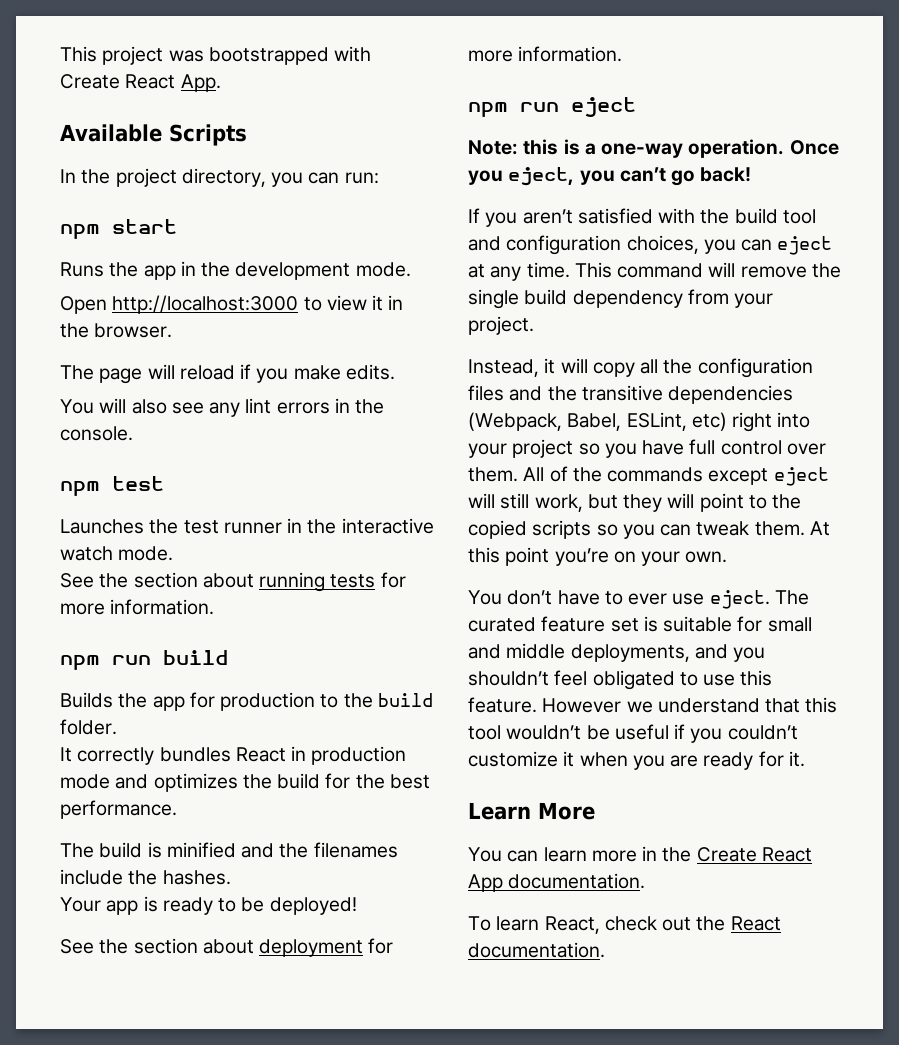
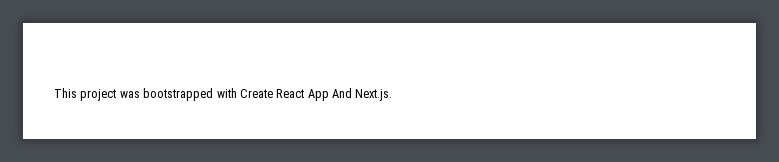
- This project was bootstrapped with Create React App.
- Available Scripts
- In the project directory, you can run:
- npm start
- Runs the app in the development mode.
- Open http://localhost:3000 to view it in the browser.
- The page will reload if you make edits.
- You will also see any lint errors in the console.
- npm test
- Launches the test runner in the interactive watch mode.
- See the section about running tests for more information.
- npm run build
- Builds the app for production to the build folder.
- It correctly bundles React in production mode and optimizes the build for the best performance.
- The build is minified and the filenames include the hashes.
- Your app is ready to be deployed!
- See the section about deployment for more information.
- npm run eject
- Note: this is a one-way operation. Once you eject, you can’t go back!
- If you aren’t satisfied with the build tool and configuration choices, you can eject at any time. This command will remove the single build dependency from your project.
- Instead, it will copy all the configuration files and the transitive dependencies (Webpack, Babel, ESLint, etc) right into your project so you have full control over them. All of the commands except eject will still work, but they will point to the copied scripts so you can tweak them. At this point you’re on your own.
- You don’t have to ever use eject. The curated feature set is suitable for small and middle deployments, and you shouldn’t feel obligated to use this feature. However we understand that this tool wouldn’t be useful if you couldn’t customize it when you are ready for it.
- Learn More
- You can learn more in the Create React App documentation.
- To learn React, check out the React documentation.
+ This project was bootstrapped with Create React App And Next.js.

